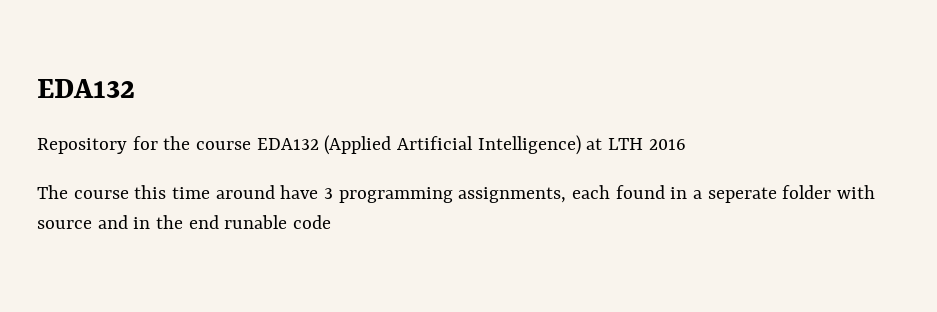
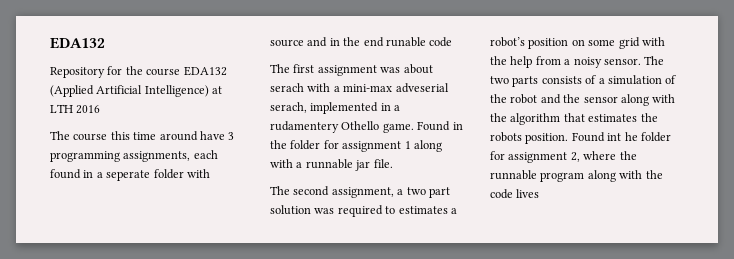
+ The first assignment was about serach with a mini-max adveserial serach, implemented in a rudamentery Othello game. Found in the folder for assignment 1 along with a runnable jar file.
+ The second assignment, a two part solution was required to estimates a robot’s position on some grid with the help from a noisy sensor. The two parts consists of a simulation of the robot and the sensor along with the algorithm that estimates the robots position. Found int he folder for assignment 2, where the runnable program along with the code lives

